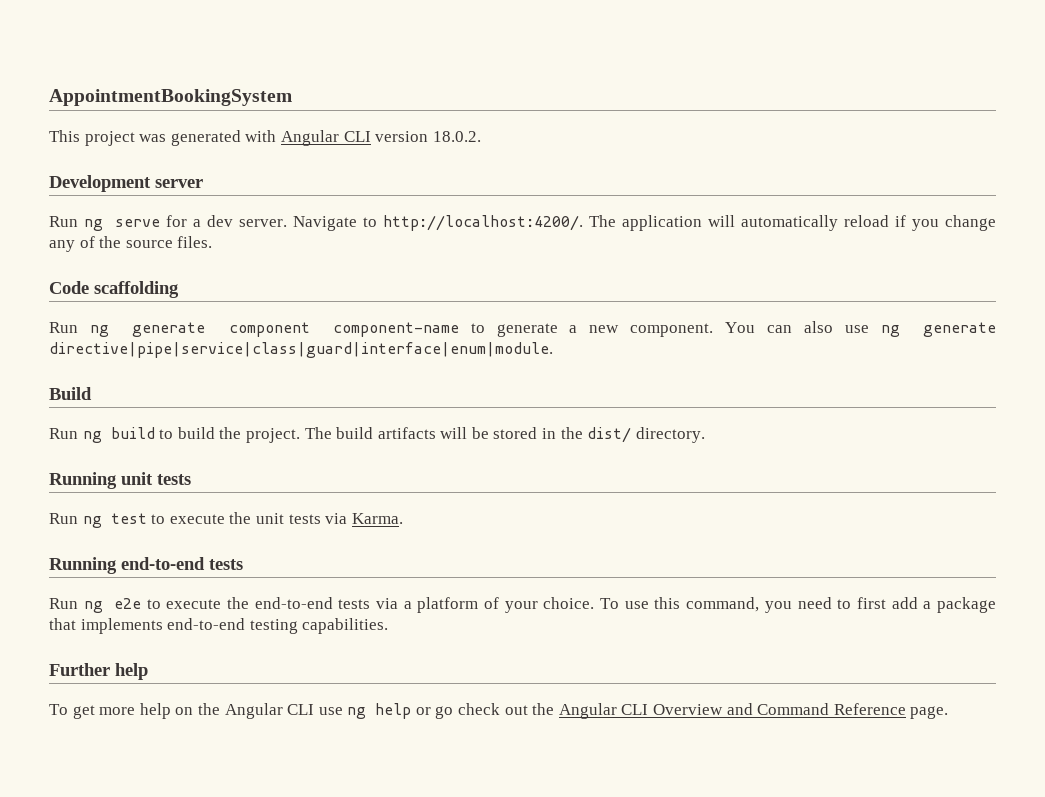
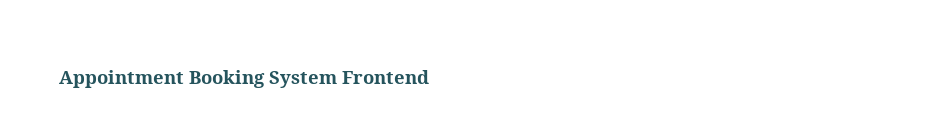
- AppointmentBookingSystem
- This project was generated with Angular CLI version 18.0.2.
- Development server
- Run ng serve for a dev server. Navigate to http://localhost:4200/. The application will automatically reload if you change any of the source files.
- Code scaffolding
- Run ng generate component component-name to generate a new component. You can also use ng generate directive|pipe|service|class|guard|interface|enum|module.
- Build
- Run ng build to build the project. The build artifacts will be stored in the dist/ directory.
- Running unit tests
- Run ng test to execute the unit tests via Karma.
- Running end-to-end tests
- Run ng e2e to execute the end-to-end tests via a platform of your choice. To use this command, you need to first add a package that implements end-to-end testing capabilities.
- Further help
- To get more help on the Angular CLI use ng help or go check out the Angular CLI Overview and Command Reference page.
+ Appointment Booking System Frontend

